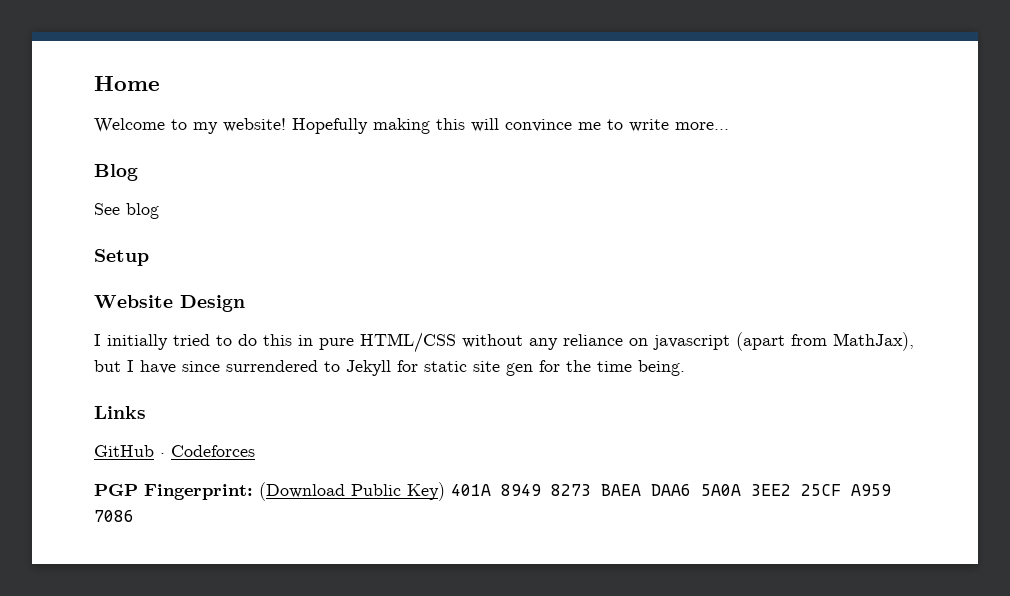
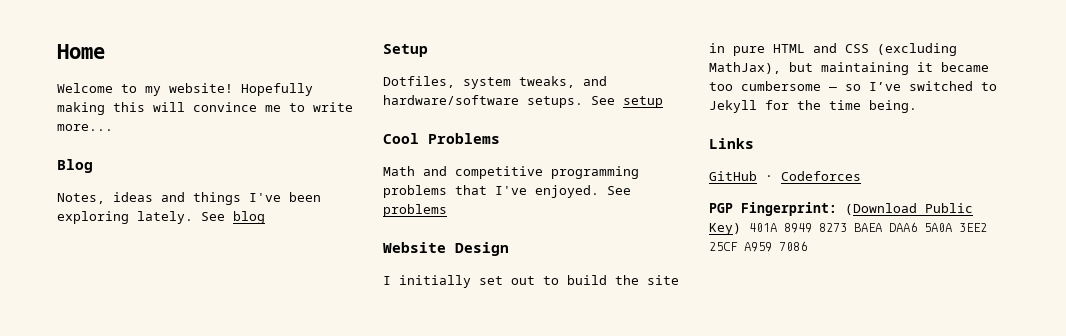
- See blog
+ Notes, ideas and things I've been exploring lately. See blog
  Setup
+ Dotfiles, system tweaks, and hardware/software setups. See setup
+ Cool Problems
+ Math and competitive programming problems that I've enjoyed. See problems
  Website Design
- I initially tried to do this in pure HTML/CSS without any reliance on javascript (apart from MathJax), but I have since surrendered to Jekyll for static site gen for the time being.
+ I initially set out to build the site in pure HTML and CSS (excluding MathJax), but maintaining it became too cumbersome — so I’ve switched to Jekyll for the time being.

